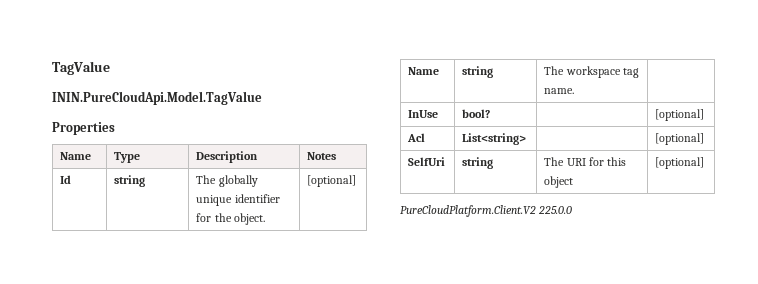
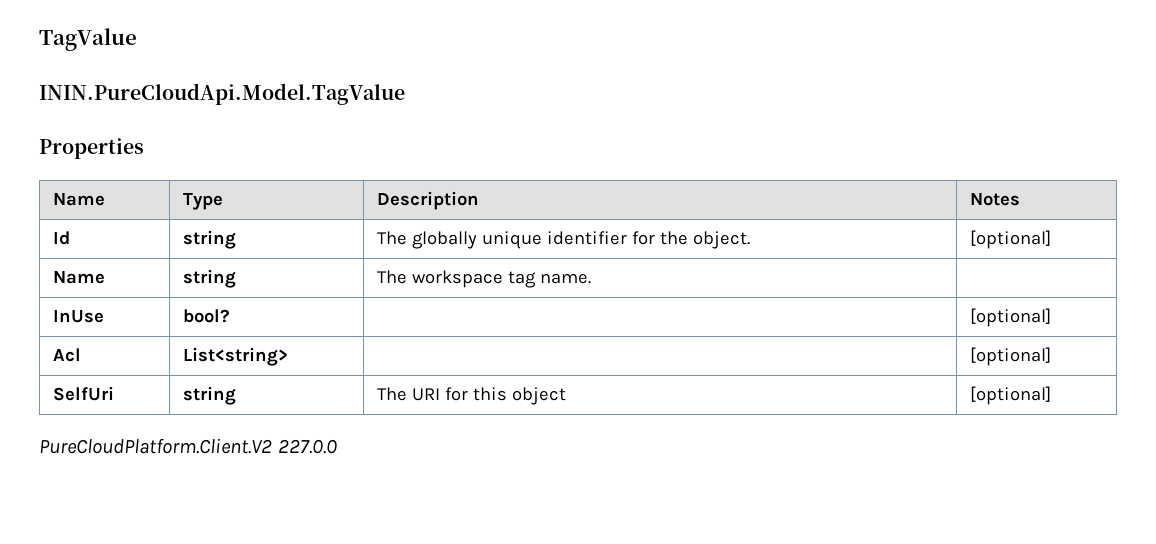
- PureCloudPlatform.Client.V2 225.0.0
+ PureCloudPlatform.Client.V2 227.0.0

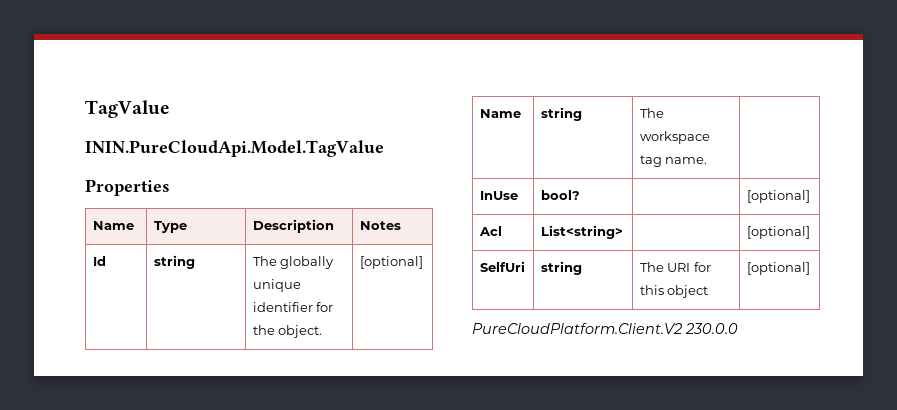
- PureCloudPlatform.Client.V2 227.0.0
+ PureCloudPlatform.Client.V2 230.0.0

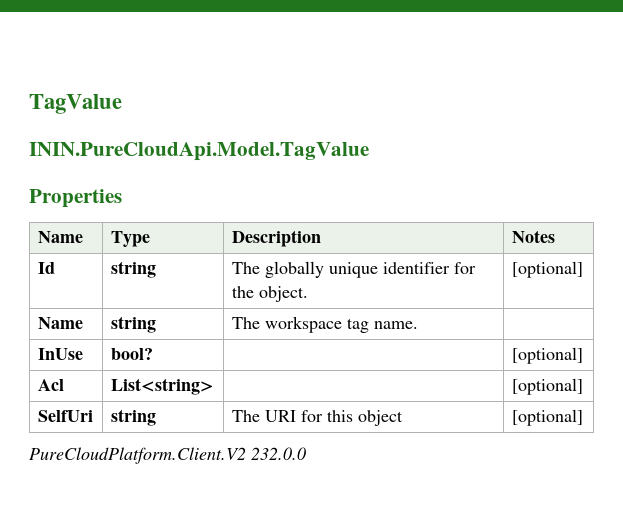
- PureCloudPlatform.Client.V2 230.0.0
+ PureCloudPlatform.Client.V2 232.0.0

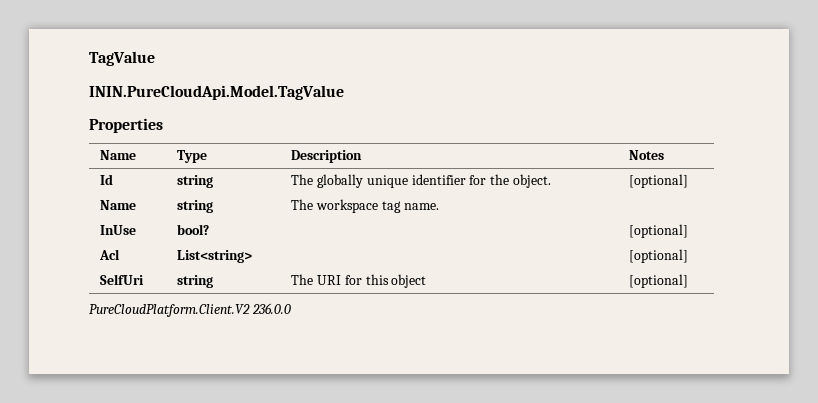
- PureCloudPlatform.Client.V2 232.0.0
+ PureCloudPlatform.Client.V2 236.0.0

